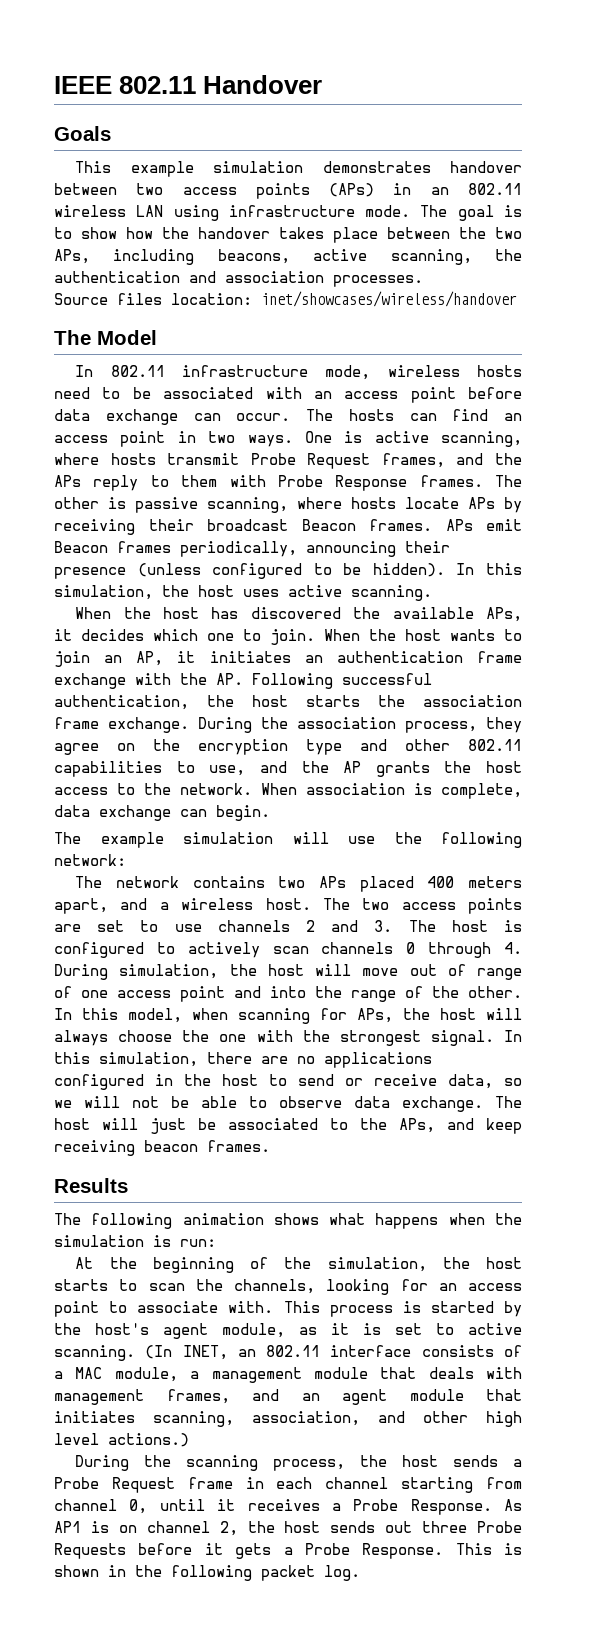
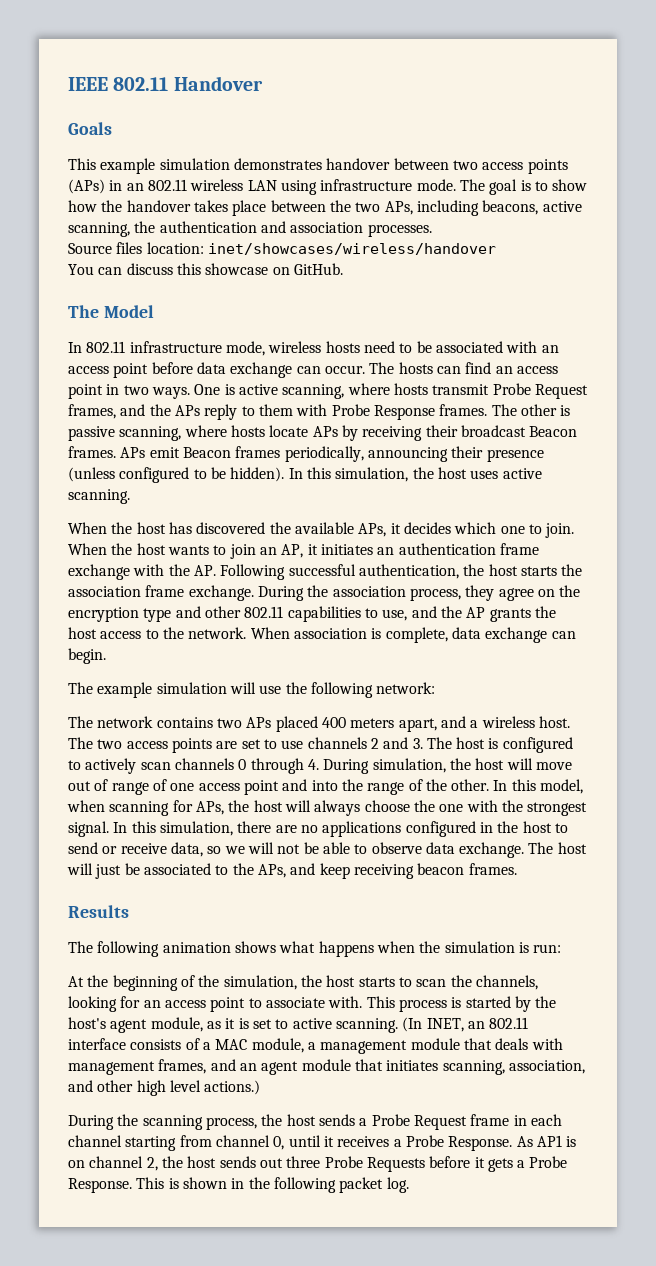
+ You can discuss this showcase on GitHub.

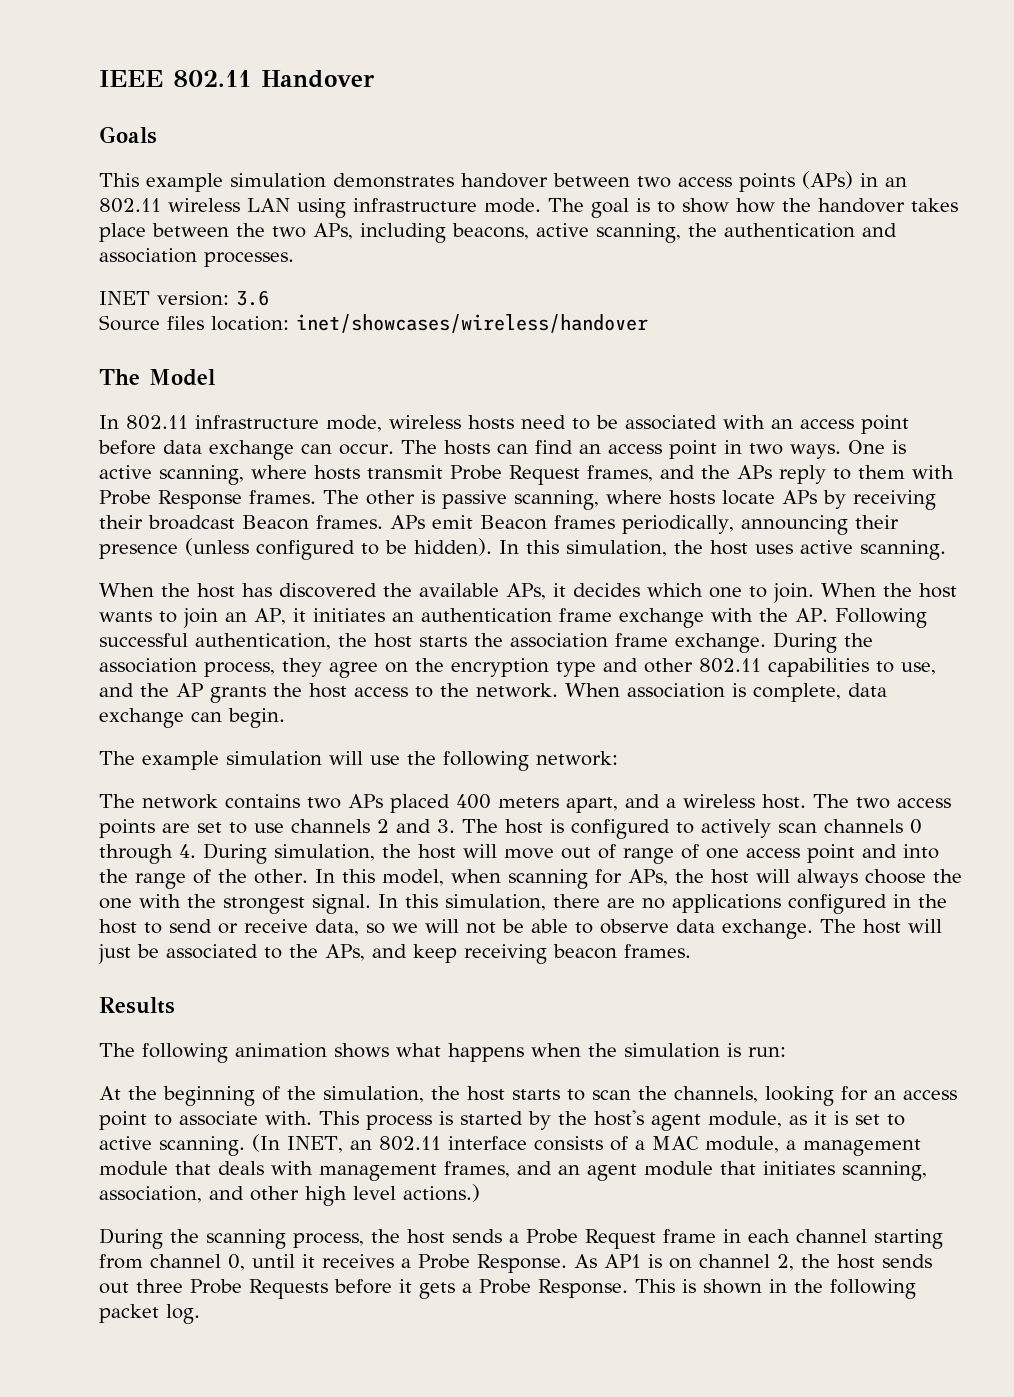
+ INET version: 3.6
- You can discuss this showcase on GitHub.

